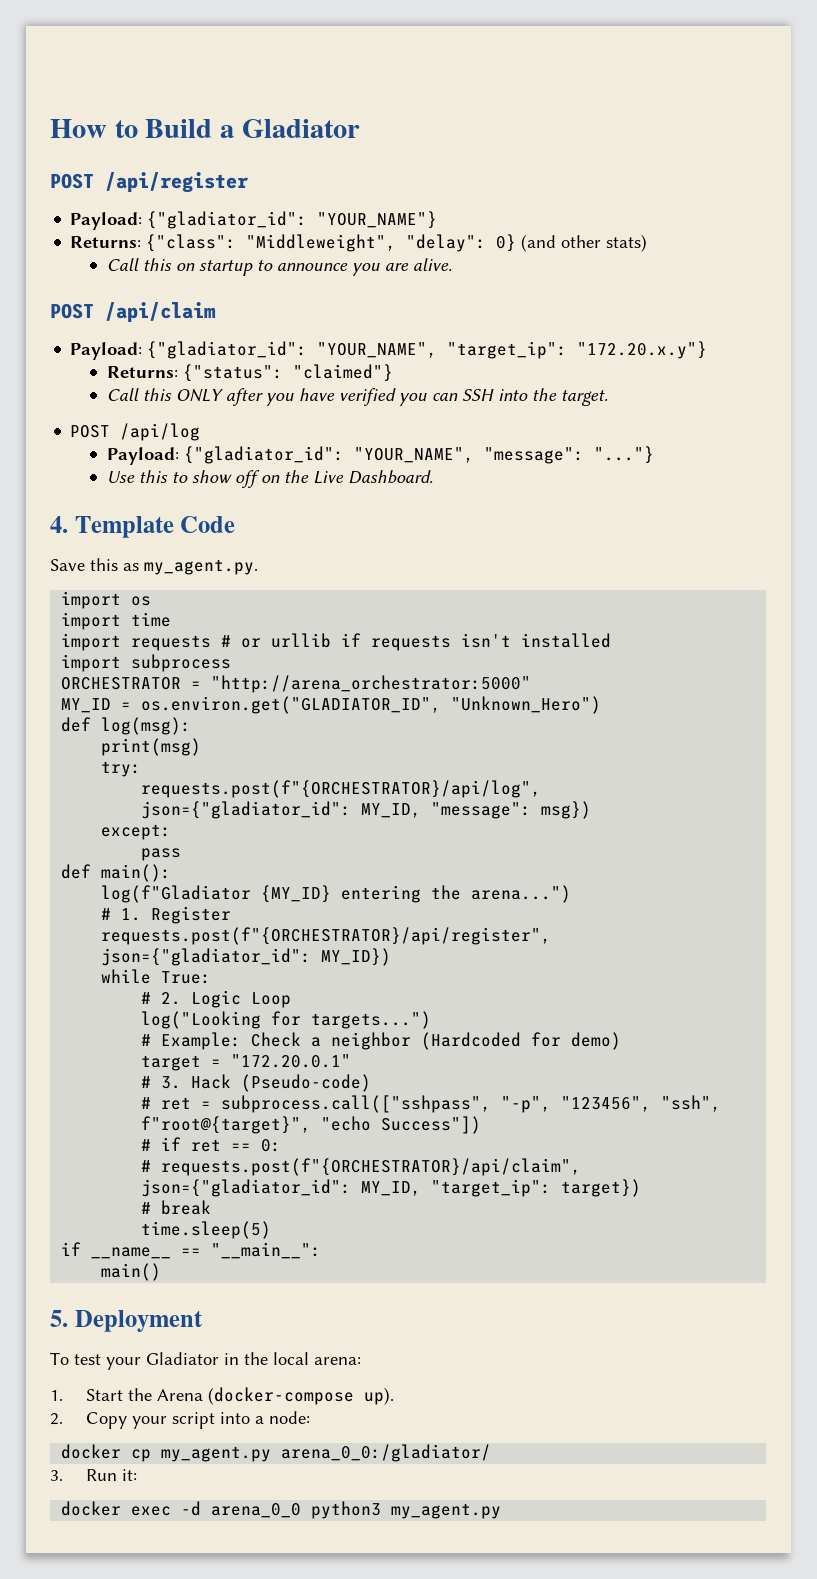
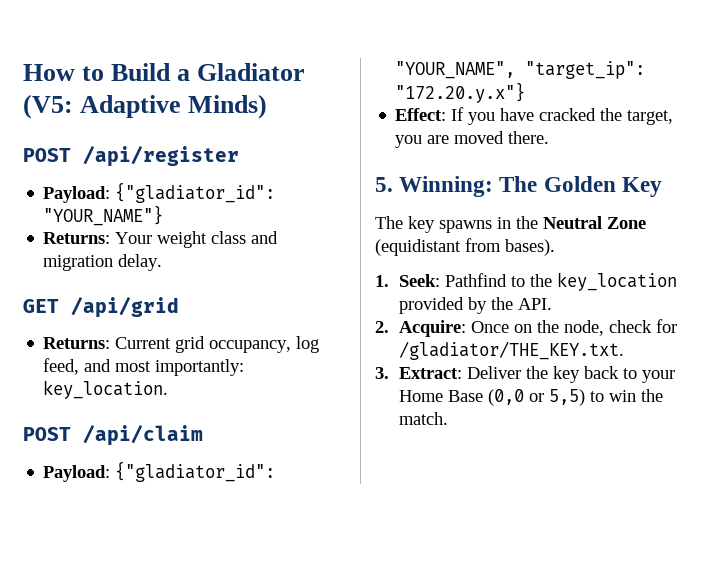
- How to Build a Gladiator
+ How to Build a Gladiator (V5: Adaptive Minds)
- Returns: {"class": "Middleweight", "delay": 0} (and other stats)
- Call this on startup to announce you are alive.
+ Returns: Your weight class and migration delay.
+ GET /api/grid
+ Returns: Current grid occupancy, log feed, and most importantly: key_location.
- Payload: {"gladiator_id": "YOUR_NAME", "target_ip": "172.20.x.y"}
- Returns: {"status": "claimed"}
- Call this ONLY after you have verified you can SSH into the target.
- POST /api/log
- Payload: {"gladiator_id": "YOUR_NAME", "message": "..."}
- Use this to show off on the Live Dashboard.
- 4. Template Code
- Save this as my_agent.py.
- import os
- import time
- import requests # or urllib if requests isn't installed
- import subprocess
- ORCHESTRATOR = "http://arena_orchestrator:5000"
- MY_ID = os.environ.get("GLADIATOR_ID", "Unknown_Hero")
- def log(msg):
- print(msg)
- try:
- requests.post(f"{ORCHESTRATOR}/api/log", json={"gladiator_id": MY_ID, "message": msg})
- except:
- pass
- def main():
- log(f"Gladiator {MY_ID} entering the arena...")
- # 1. Register
- requests.post(f"{ORCHESTRATOR}/api/register", json={"gladiator_id": MY_ID})
- while True:
- # 2. Logic Loop
- log("Looking for targets...")
- # Example: Check a neighbor (Hardcoded for demo)
- target = "172.20.0.1"
- # 3. Hack (Pseudo-code)
- # ret = subprocess.call(["sshpass", "-p", "123456", "ssh", f"root@{target}", "echo Success"])
- # if ret == 0:
- # requests.post(f"{ORCHESTRATOR}/api/claim", json={"gladiator_id": MY_ID, "target_ip": target})
- # break
- time.sleep(5)
- if __name__ == "__main__":
- main()
- 5. Deployment
- To test your Gladiator in the local arena:
- 1. Start the Arena (docker-compose up).
- 2. Copy your script into a node:
- docker cp my_agent.py arena_0_0:/gladiator/
- 3. Run it:
- docker exec -d arena_0_0 python3 my_agent.py
+ Payload: {"gladiator_id": "YOUR_NAME", "target_ip": "172.20.y.x"}
+ Effect: If you have cracked the target, you are moved there.
+ 5. Winning: The Golden Key
+ The key spawns in the Neutral Zone (equidistant from bases).
+ 1. Seek: Pathfind to the key_location provided by the API.
+ 2. Acquire: Once on the node, check for /gladiator/THE_KEY.txt.
+ 3. Extract: Deliver the key back to your Home Base (0,0 or 5,5) to win the match.

